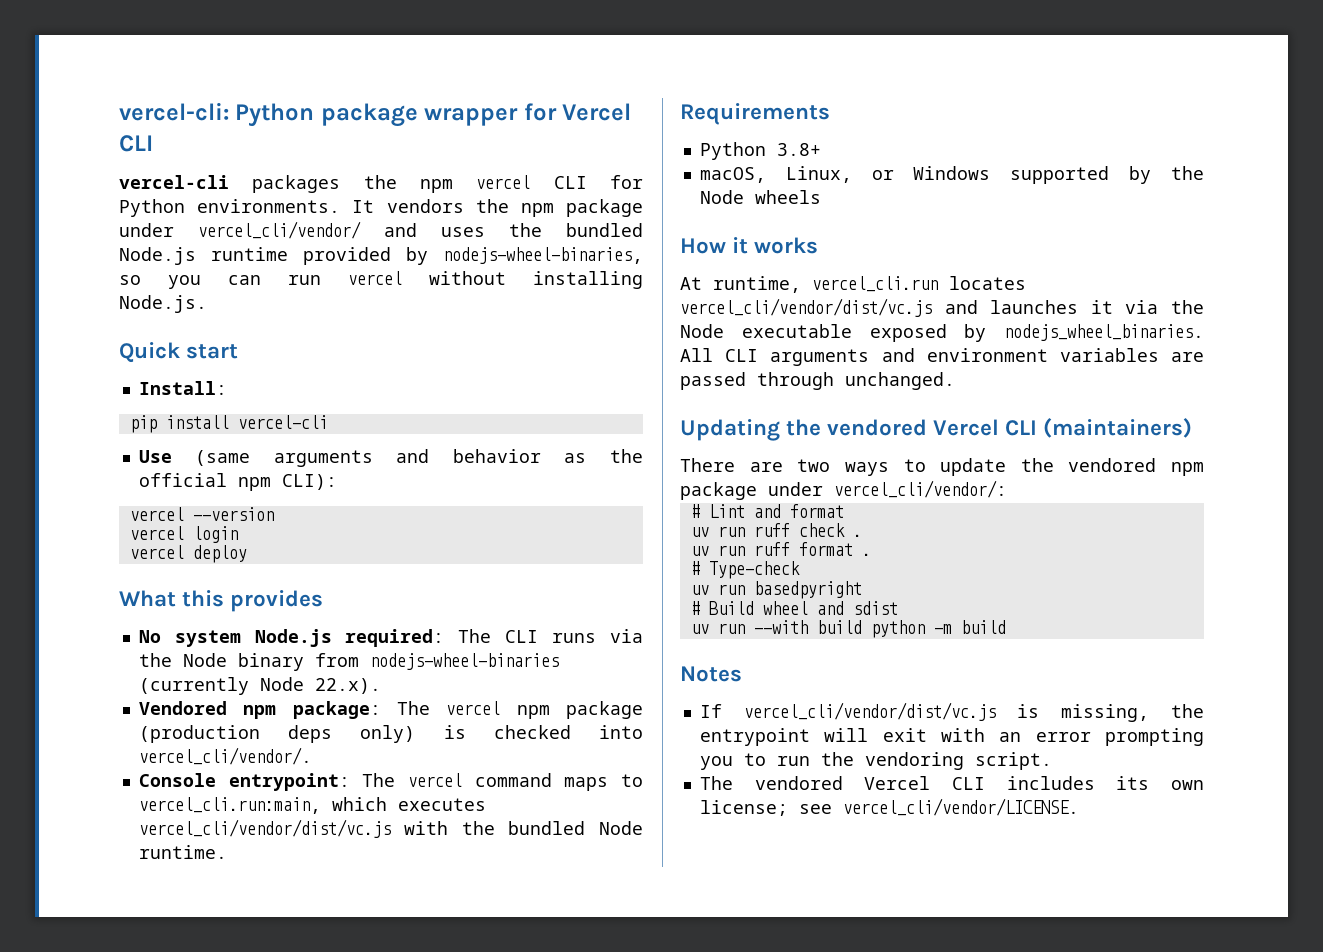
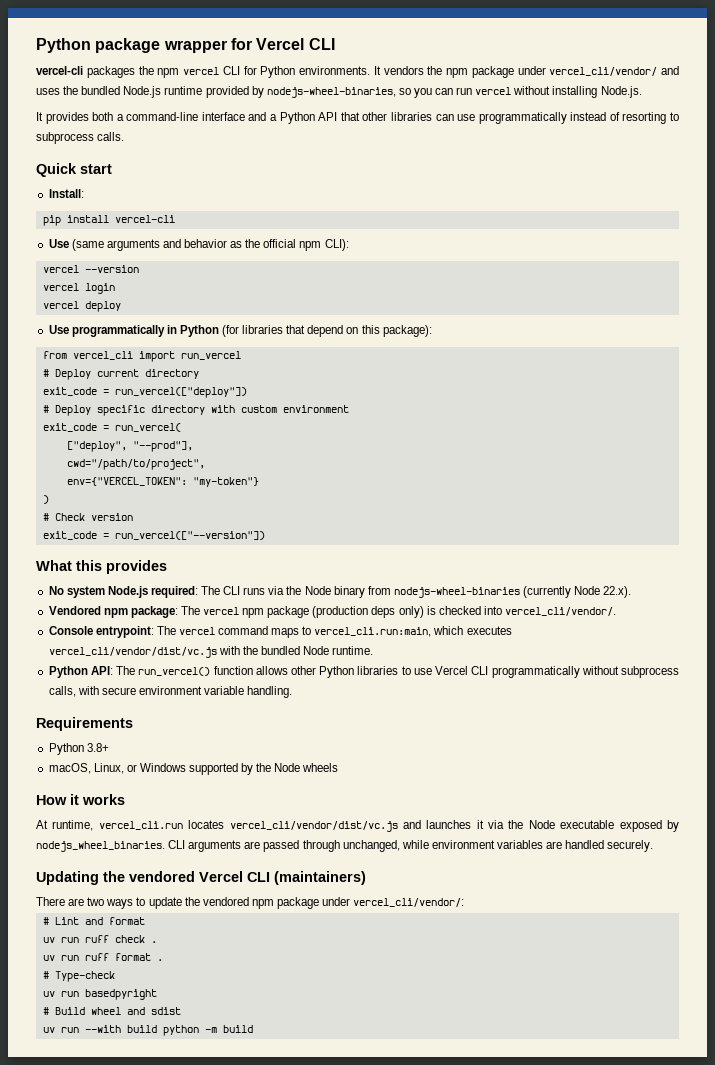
- vercel-cli: Python package wrapper for Vercel CLI
+ Python package wrapper for Vercel CLI
+ It provides both a command-line interface and a Python API that other libraries can use programmatically instead of resorting to subprocess calls.
+ Use programmatically in Python (for libraries that depend on this package):
+ from vercel_cli import run_vercel
+ # Deploy current directory
+ exit_code = run_vercel(["deploy"])
+ # Deploy specific directory with custom environment
+ exit_code = run_vercel(
+ ["deploy", "--prod"],
+ cwd="/path/to/project",
+ env={"VERCEL_TOKEN": "my-token"}
+ )
+ # Check version
+ exit_code = run_vercel(["--version"])
+ Python API: The run_vercel() function allows other Python libraries to use Vercel CLI programmatically without subprocess calls, with secure environment variable handling.
- All CLI arguments and environment variables are passed through unchanged.
+ CLI arguments are passed through unchanged, while environment variables are handled securely.
- Notes
- If vercel_cli/vendor/dist/vc.js is missing, the entrypoint will exit with an error prompting you to run the vendoring script.
- The vendored Vercel CLI includes its own license; see vercel_cli/vendor/LICENSE.

